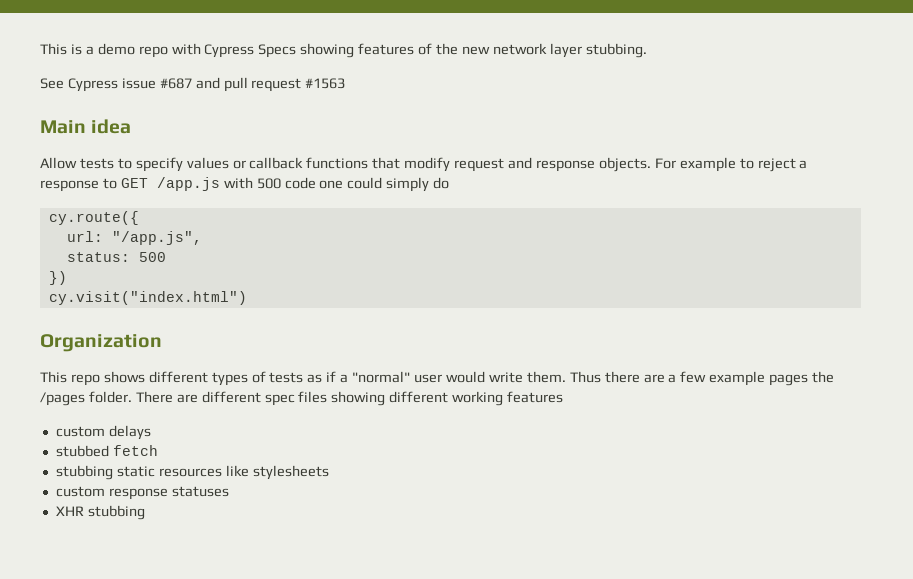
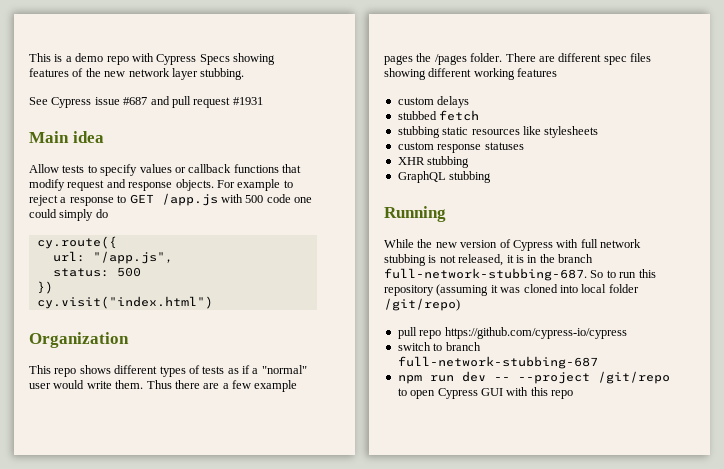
- See Cypress issue #687 and pull request #1563
+ See Cypress issue #687 and pull request #1931
+ GraphQL stubbing
+ Running
+ While the new version of Cypress with full network stubbing is not released, it is in the branch full-network-stubbing-687. So to run this repository (assuming it was cloned into local folder /git/repo)
+ pull repo https://github.com/cypress-io/cypress
+ switch to branch full-network-stubbing-687
+ npm run dev -- --project /git/repo to open Cypress GUI with this repo

